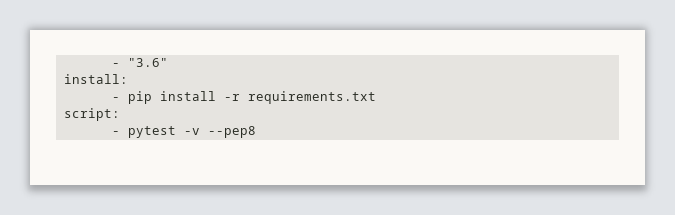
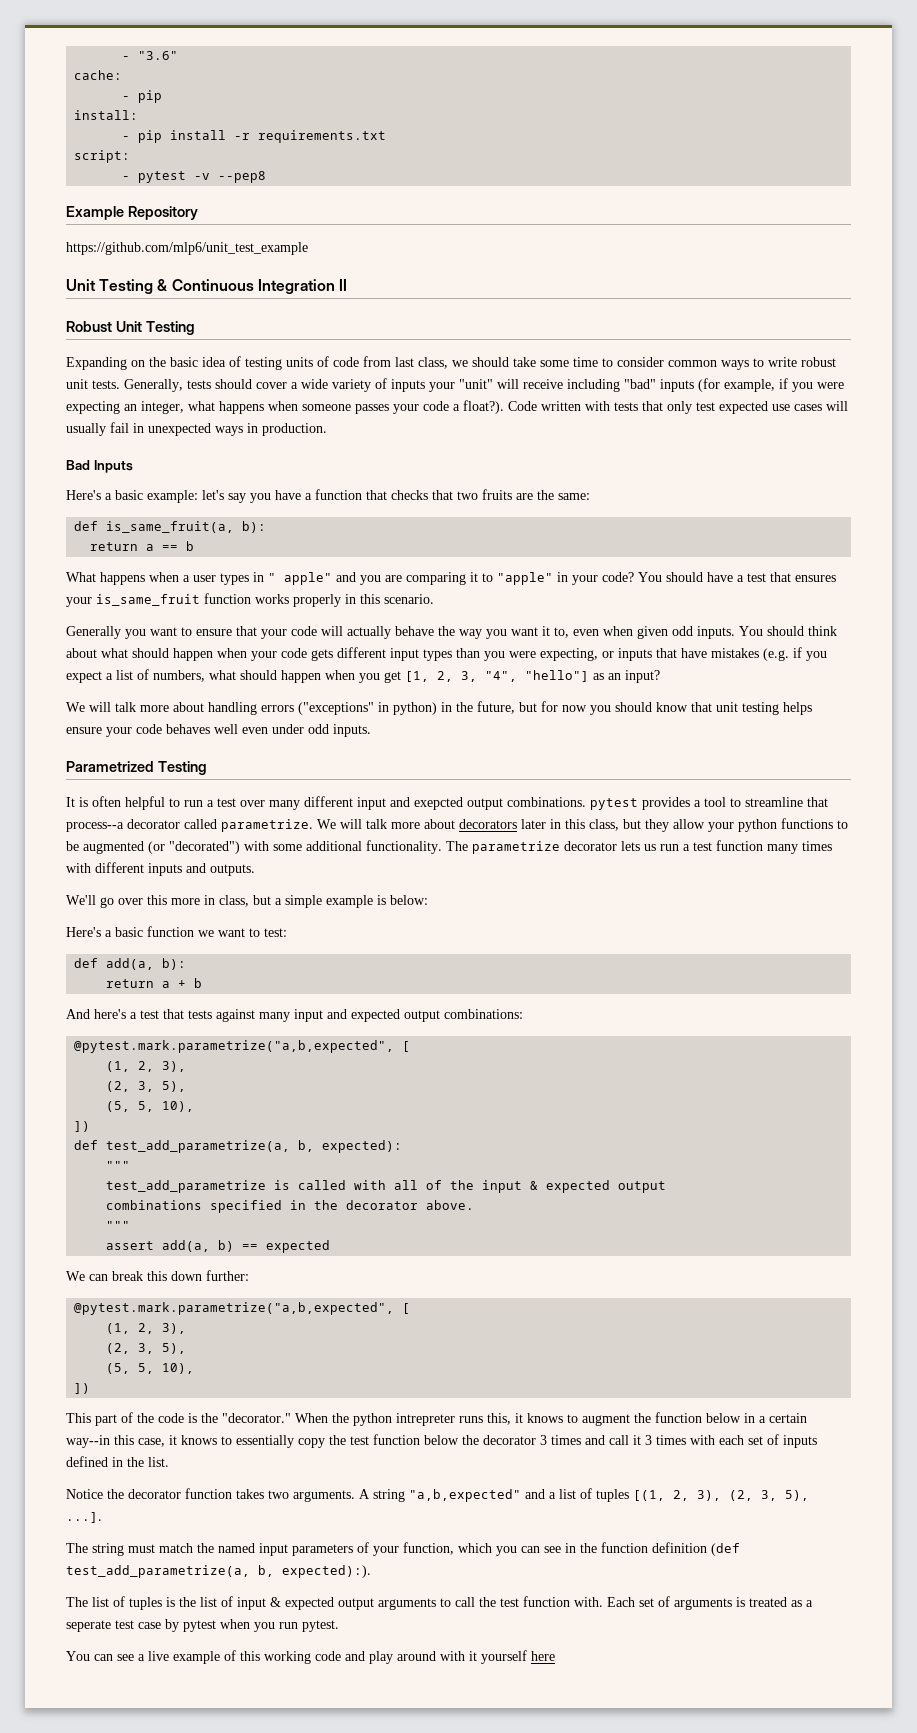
+ cache:
+ - pip
+ Example Repository
+ https://github.com/mlp6/unit_test_example
+ Unit Testing & Continuous Integration II
+ Robust Unit Testing
+ Expanding on the basic idea of testing units of code from last class, we should take some time to consider common ways to write robust unit tests. Generally, tests should cover a wide variety of inputs your "unit" will receive including "bad" inputs (for example, if you were expecting an integer, what happens when someone passes your code a float?). Code written with tests that only test expected use cases will usually fail in unexpected ways in production.
+ Bad Inputs
+ Here's a basic example: let's say you have a function that checks that two fruits are the same:
+ def is_same_fruit(a, b):
+ return a == b
+ What happens when a user types in " apple" and you are comparing it to "apple" in your code? You should have a test that ensures your is_same_fruit function works properly in this scenario.
+ Generally you want to ensure that your code will actually behave the way you want it to, even when given odd inputs. You should think about what should happen when your code gets different input types than you were expecting, or inputs that have mistakes (e.g. if you expect a list of numbers, what should happen when you get [1, 2, 3, "4", "hello"] as an input?
+ We will talk more about handling errors ("exceptions" in python) in the future, but for now you should know that unit testing helps ensure your code behaves well even under odd inputs.
+ Parametrized Testing
+ It is often helpful to run a test over many different input and exepcted output combinations. pytest provides a tool to streamline that process--a decorator called parametrize. We will talk more about decorators later in this class, but they allow your python functions to be augmented (or "decorated") with some additional functionality. The parametrize decorator lets us run a test function many times with different inputs and outputs.
+ We'll go over this more in class, but a simple example is below:
+ Here's a basic function we want to test:
+ def add(a, b):
+ return a + b
+ And here's a test that tests against many input and expected output combinations:
+ @pytest.mark.parametrize("a,b,expected", [
+ (1, 2, 3),
+ (2, 3, 5),
+ (5, 5, 10),
+ ])
+ def test_add_parametrize(a, b, expected):
+ """
+ test_add_parametrize is called with all of the input & expected output
+ combinations specified in the decorator above.
+ """
+ assert add(a, b) == expected
+ We can break this down further:
+ @pytest.mark.parametrize("a,b,expected", [
+ (1, 2, 3),
+ (2, 3, 5),
+ (5, 5, 10),
+ ])
+ This part of the code is the "decorator." When the python intrepreter runs this, it knows to augment the function below in a certain way--in this case, it knows to essentially copy the test function below the decorator 3 times and call it 3 times with each set of inputs defined in the list.
+ Notice the decorator function takes two arguments. A string "a,b,expected" and a list of tuples [(1, 2, 3), (2, 3, 5), ...].
+ The string must match the named input parameters of your function, which you can see in the function definition (def test_add_parametrize(a, b, expected):).
+ The list of tuples is the list of input & expected output arguments to call the test function with. Each set of arguments is treated as a seperate test case by pytest when you run pytest.
+ You can see a live example of this working code and play around with it yourself here

